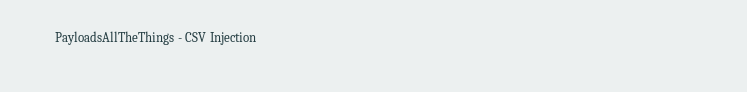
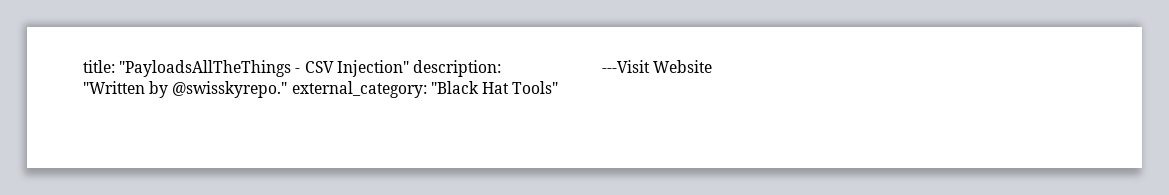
- PayloadsAllTheThings - CSV Injection
+ title: "PayloadsAllTheThings - CSV Injection" description: "Written by @swisskyrepo." external_category: "Black Hat Tools" ---Visit Website

